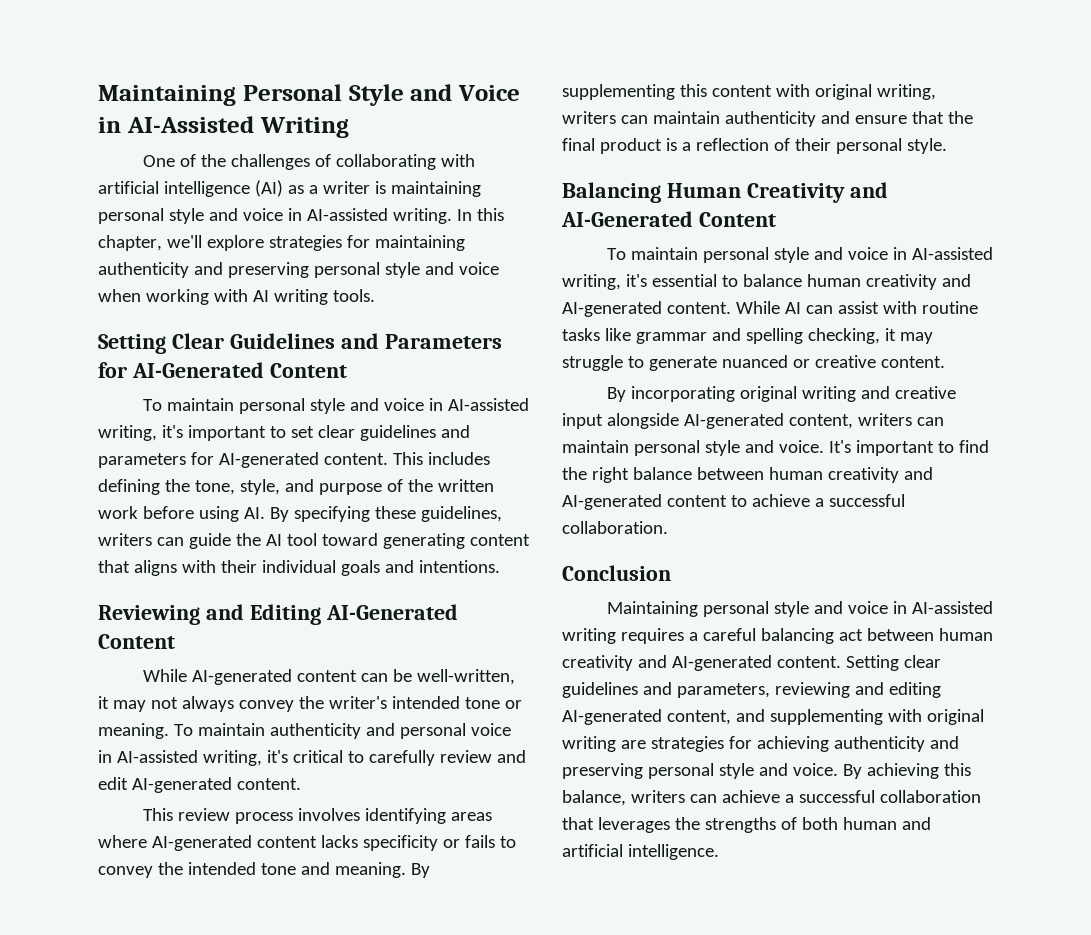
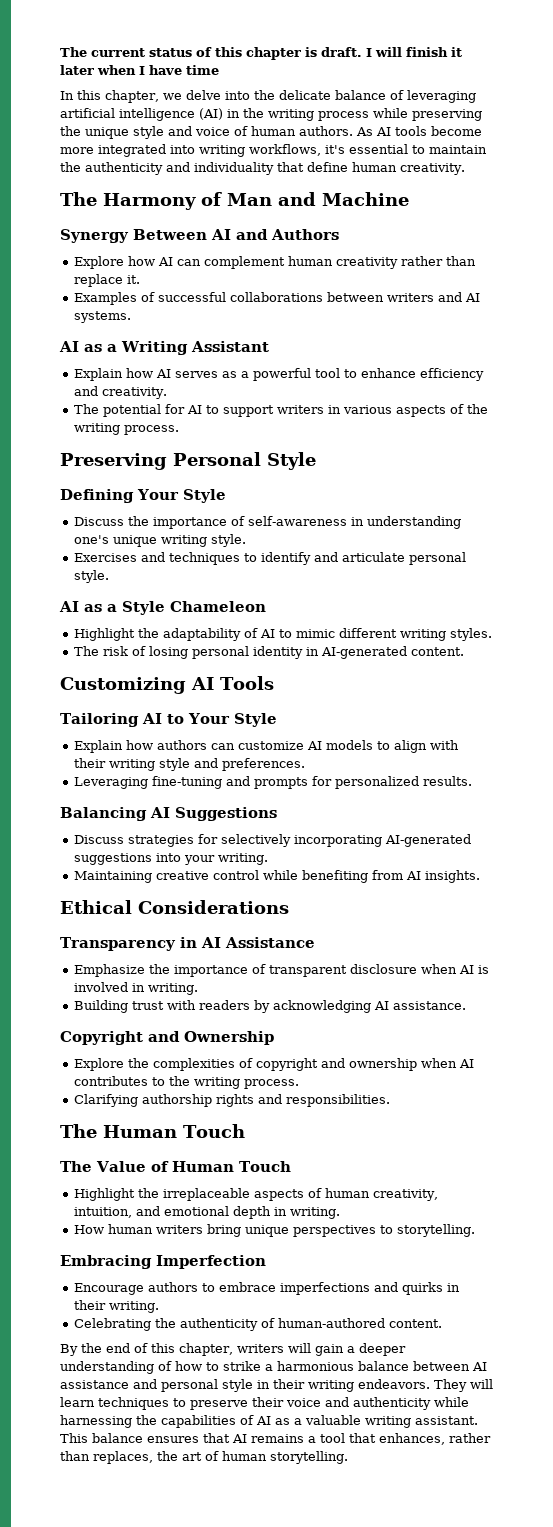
- Maintaining Personal Style and Voice in AI-Assisted Writing
- One of the challenges of collaborating with artificial intelligence (AI) as a writer is maintaining personal style and voice in AI-assisted writing. In this chapter, we'll explore strategies for maintaining authenticity and preserving personal style and voice when working with AI writing tools.
- Setting Clear Guidelines and Parameters for AI-Generated Content
- To maintain personal style and voice in AI-assisted writing, it's important to set clear guidelines and parameters for AI-generated content. This includes defining the tone, style, and purpose of the written work before using AI. By specifying these guidelines, writers can guide the AI tool toward generating content that aligns with their individual goals and intentions.
- Reviewing and Editing AI-Generated Content
- While AI-generated content can be well-written, it may not always convey the writer's intended tone or meaning. To maintain authenticity and personal voice in AI-assisted writing, it's critical to carefully review and edit AI-generated content.
- This review process involves identifying areas where AI-generated content lacks specificity or fails to convey the intended tone and meaning. By supplementing this content with original writing, writers can maintain authenticity and ensure that the final product is a reflection of their personal style.
- Balancing Human Creativity and AI-Generated Content
- To maintain personal style and voice in AI-assisted writing, it's essential to balance human creativity and AI-generated content. While AI can assist with routine tasks like grammar and spelling checking, it may struggle to generate nuanced or creative content.
- By incorporating original writing and creative input alongside AI-generated content, writers can maintain personal style and voice. It's important to find the right balance between human creativity and AI-generated content to achieve a successful collaboration.
- Conclusion
- Maintaining personal style and voice in AI-assisted writing requires a careful balancing act between human creativity and AI-generated content. Setting clear guidelines and parameters, reviewing and editing AI-generated content, and supplementing with original writing are strategies for achieving authenticity and preserving personal style and voice. By achieving this balance, writers can achieve a successful collaboration that leverages the strengths of both human and artificial intelligence.
+ The current status of this chapter is draft. I will finish it later when I have time
+ In this chapter, we delve into the delicate balance of leveraging artificial intelligence (AI) in the writing process while preserving the unique style and voice of human authors. As AI tools become more integrated into writing workflows, it's essential to maintain the authenticity and individuality that define human creativity.
+ The Harmony of Man and Machine
+ Synergy Between AI and Authors
+ Explore how AI can complement human creativity rather than replace it.
+ Examples of successful collaborations between writers and AI systems.
+ AI as a Writing Assistant
+ Explain how AI serves as a powerful tool to enhance efficiency and creativity.
+ The potential for AI to support writers in various aspects of the writing process.
+ Preserving Personal Style
+ Defining Your Style
+ Discuss the importance of self-awareness in understanding one's unique writing style.
+ Exercises and techniques to identify and articulate personal style.
+ AI as a Style Chameleon
+ Highlight the adaptability of AI to mimic different writing styles.
+ The risk of losing personal identity in AI-generated content.
+ Customizing AI Tools
+ Tailoring AI to Your Style
+ Explain how authors can customize AI models to align with their writing style and preferences.
+ Leveraging fine-tuning and prompts for personalized results.
+ Balancing AI Suggestions
+ Discuss strategies for selectively incorporating AI-generated suggestions into your writing.
+ Maintaining creative control while benefiting from AI insights.
+ Ethical Considerations
+ Transparency in AI Assistance
+ Emphasize the importance of transparent disclosure when AI is involved in writing.
+ Building trust with readers by acknowledging AI assistance.
+ Copyright and Ownership
+ Explore the complexities of copyright and ownership when AI contributes to the writing process.
+ Clarifying authorship rights and responsibilities.
+ The Human Touch
+ The Value of Human Touch
+ Highlight the irreplaceable aspects of human creativity, intuition, and emotional depth in writing.
+ How human writers bring unique perspectives to storytelling.
+ Embracing Imperfection
+ Encourage authors to embrace imperfections and quirks in their writing.
+ Celebrating the authenticity of human-authored content.
+ By the end of this chapter, writers will gain a deeper understanding of how to strike a harmonious balance between AI assistance and personal style in their writing endeavors. They will learn techniques to preserve their voice and authenticity while harnessing the capabilities of AI as a valuable writing assistant. This balance ensures that AI remains a tool that enhances, rather than replaces, the art of human storytelling.

